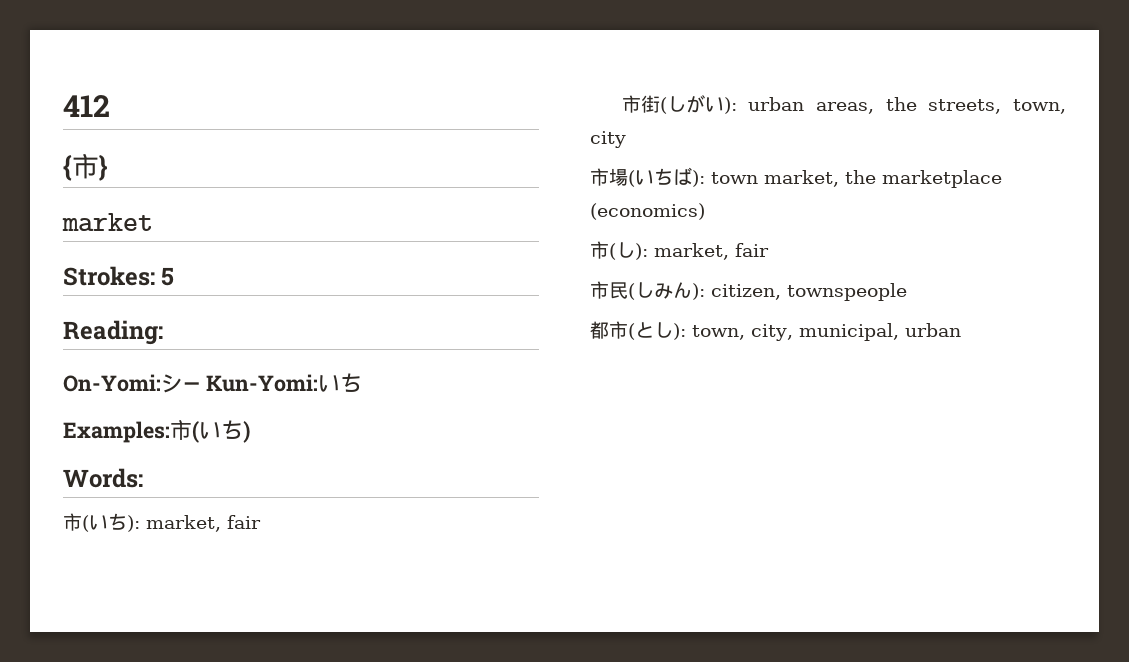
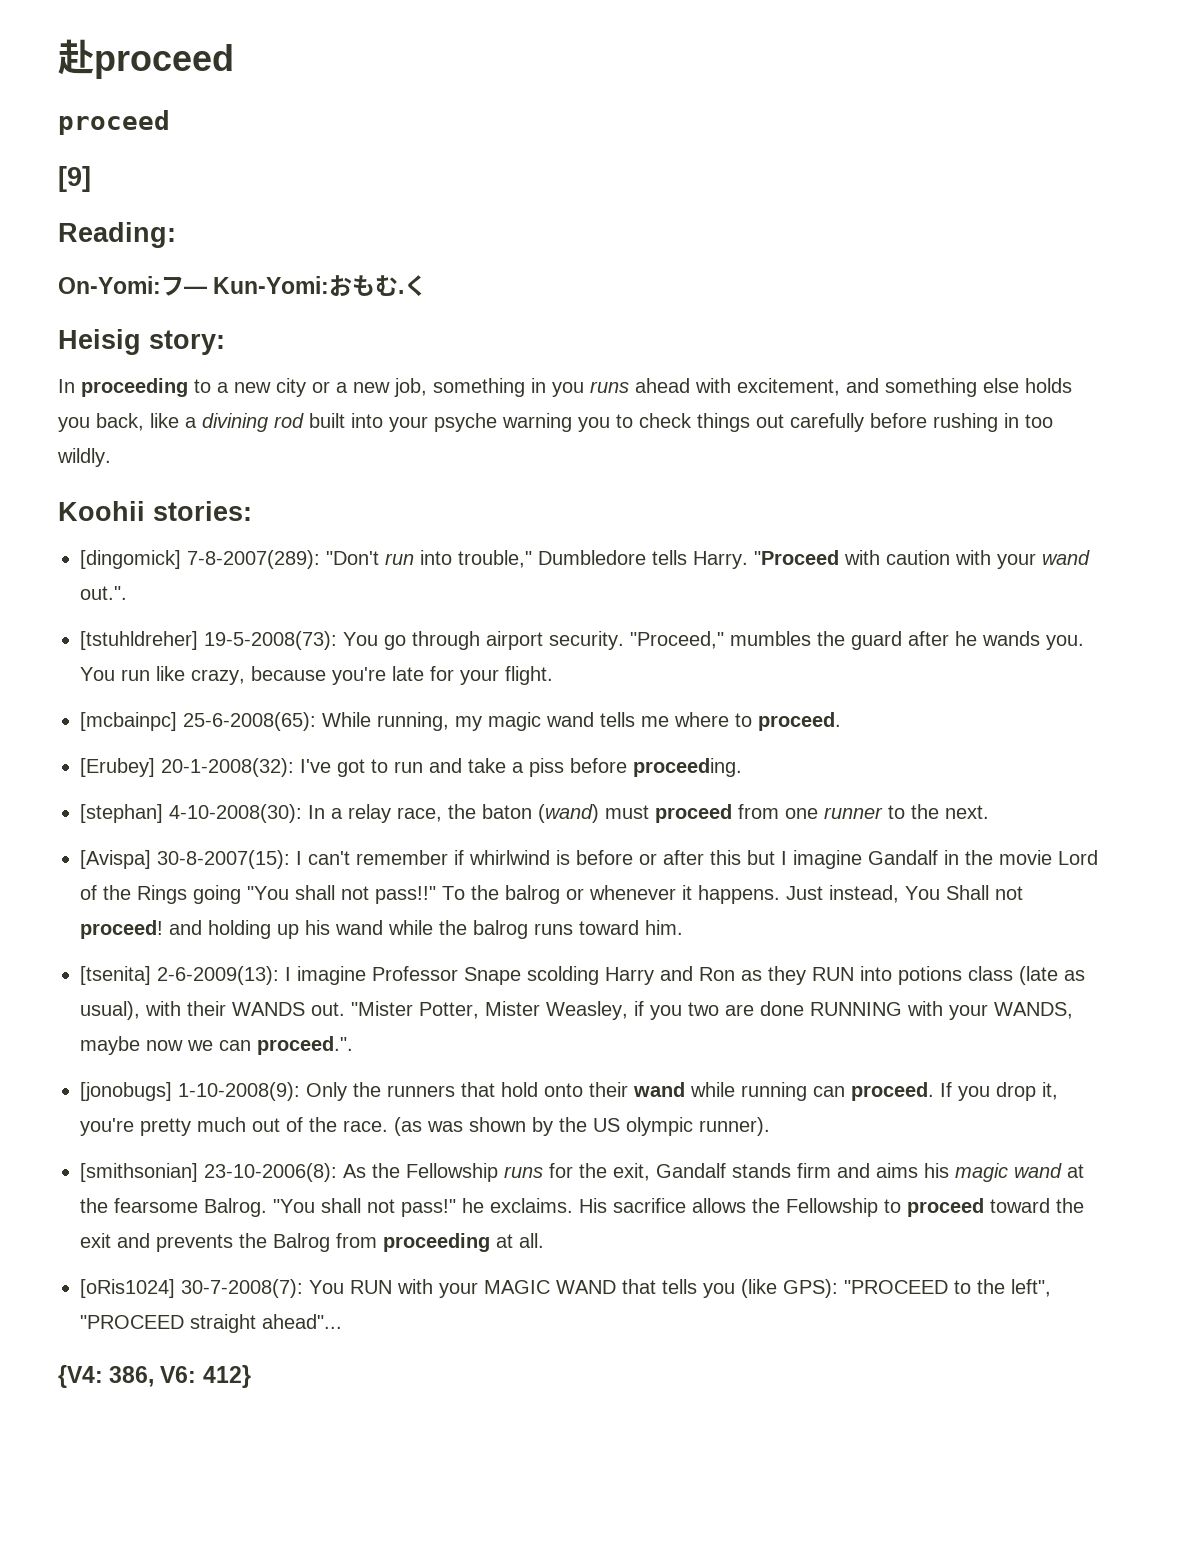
- 412
- {市}
- market
- Strokes: 5
+ 赴proceed
+ proceed
+ [9]
- On-Yomi:シ— Kun-Yomi:いち
- Examples:市(いち)
- Words:
- 市(いち): market, fair
- 市街(しがい): urban areas, the streets, town, city
- 市場(いちば): town market, the marketplace (economics)
- 市(し): market, fair
- 市民(しみん): citizen, townspeople
- 都市(とし): town, city, municipal, urban
+ On-Yomi:フ— Kun-Yomi:おもむ.く
+ Heisig story:
+ In proceeding to a new city or a new job, something in you runs ahead with excitement, and something else holds you back, like a divining rod built into your psyche warning you to check things out carefully before rushing in too wildly.
+ Koohii stories:
+ [dingomick] 7-8-2007(289): "Don't run into trouble," Dumbledore tells Harry. "Proceed with caution with your wand out.".
+ [tstuhldreher] 19-5-2008(73): You go through airport security. "Proceed," mumbles the guard after he wands you. You run like crazy, because you're late for your flight.
+ [mcbainpc] 25-6-2008(65): While running, my magic wand tells me where to proceed.
+ [Erubey] 20-1-2008(32): I've got to run and take a piss before proceeding.
+ [stephan] 4-10-2008(30): In a relay race, the baton (wand) must proceed from one runner to the next.
+ [Avispa] 30-8-2007(15): I can't remember if whirlwind is before or after this but I imagine Gandalf in the movie Lord of the Rings going "You shall not pass!!" To the balrog or whenever it happens. Just instead, You Shall not proceed! and holding up his wand while the balrog runs toward him.
+ [tsenita] 2-6-2009(13): I imagine Professor Snape scolding Harry and Ron as they RUN into potions class (late as usual), with their WANDS out. "Mister Potter, Mister Weasley, if you two are done RUNNING with your WANDS, maybe now we can proceed.".
+ [jonobugs] 1-10-2008(9): Only the runners that hold onto their wand while running can proceed. If you drop it, you're pretty much out of the race. (as was shown by the US olympic runner).
+ [smithsonian] 23-10-2006(8): As the Fellowship runs for the exit, Gandalf stands firm and aims his magic wand at the fearsome Balrog. "You shall not pass!" he exclaims. His sacrifice allows the Fellowship to proceed toward the exit and prevents the Balrog from proceeding at all.
+ [oRis1024] 30-7-2008(7): You RUN with your MAGIC WAND that tells you (like GPS): "PROCEED to the left", "PROCEED straight ahead"...
+ {V4: 386, V6: 412}

